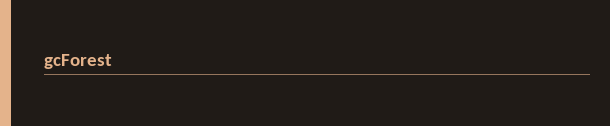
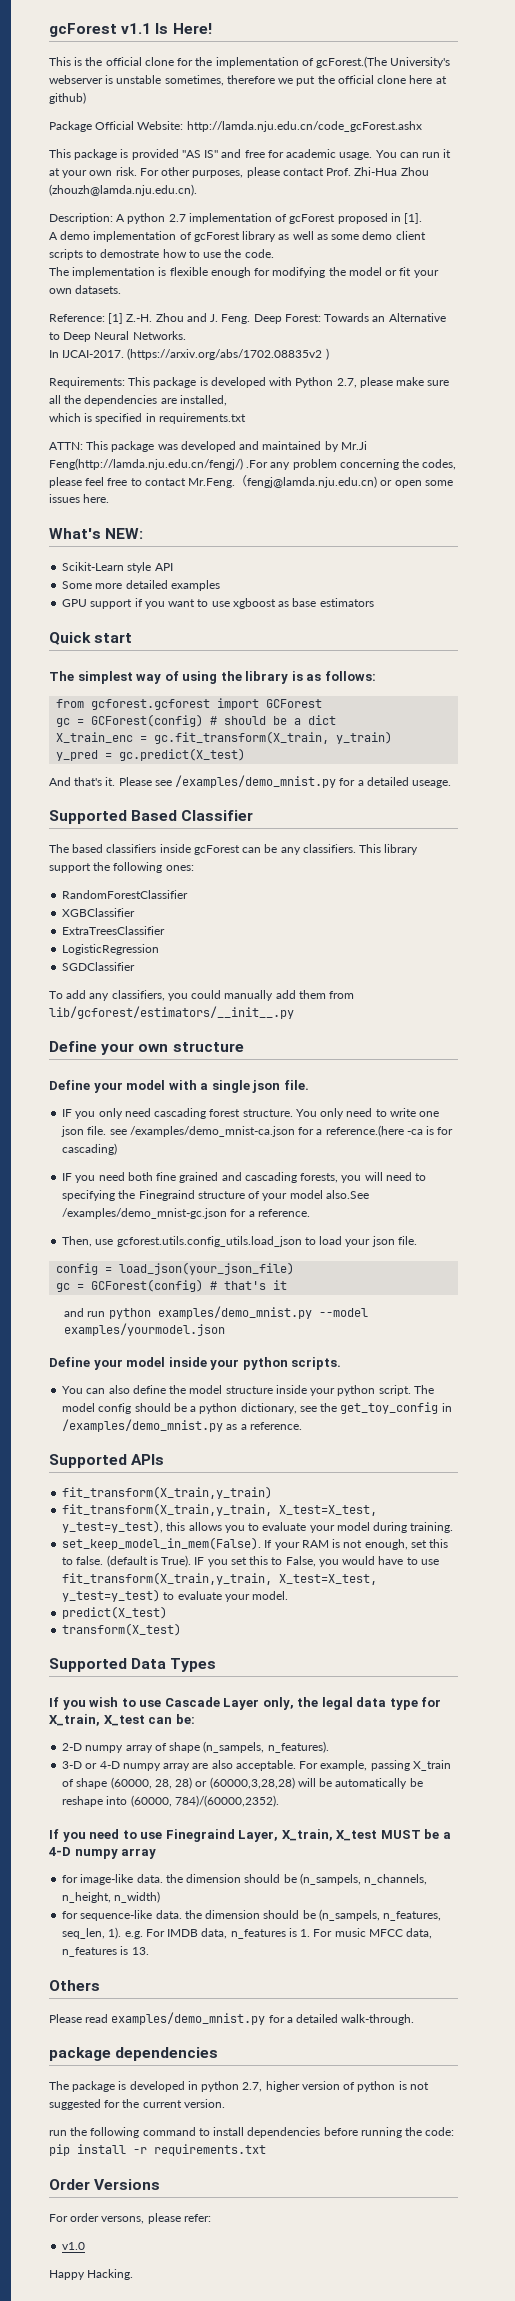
- gcForest
+ gcForest v1.1 Is Here!
+ This is the official clone for the implementation of gcForest.(The University's webserver is unstable sometimes, therefore we put the official clone here at github)
+ Package Official Website: http://lamda.nju.edu.cn/code_gcForest.ashx
+ This package is provided "AS IS" and free for academic usage. You can run it at your own risk. For other purposes, please contact Prof. Zhi-Hua Zhou (zhouzh@lamda.nju.edu.cn).
+ Description: A python 2.7 implementation of gcForest proposed in [1].
+ A demo implementation of gcForest library as well as some demo client scripts to demostrate how to use the code.
+ The implementation is flexible enough for modifying the model or fit your own datasets.
+ Reference: [1] Z.-H. Zhou and J. Feng. Deep Forest: Towards an Alternative to Deep Neural Networks.
+ In IJCAI-2017. (https://arxiv.org/abs/1702.08835v2 )
+ Requirements: This package is developed with Python 2.7, please make sure all the dependencies are installed,
+ which is specified in requirements.txt
+ ATTN: This package was developed and maintained by Mr.Ji Feng(http://lamda.nju.edu.cn/fengj/) .For any problem concerning the codes, please feel free to contact Mr.Feng.（fengj@lamda.nju.edu.cn) or open some issues here.
+ What's NEW:
+ Scikit-Learn style API
+ Some more detailed examples
+ GPU support if you want to use xgboost as base estimators
+ Quick start
+ The simplest way of using the library is as follows:
+ from gcforest.gcforest import GCForest
+ gc = GCForest(config) # should be a dict
+ X_train_enc = gc.fit_transform(X_train, y_train)
+ y_pred = gc.predict(X_test)
+ And that's it. Please see /examples/demo_mnist.py for a detailed useage.
+ Supported Based Classifier
+ The based classifiers inside gcForest can be any classifiers. This library support the following ones:
+ RandomForestClassifier
+ XGBClassifier
+ ExtraTreesClassifier
+ LogisticRegression
+ SGDClassifier
+ To add any classifiers, you could manually add them from lib/gcforest/estimators/__init__.py
+ Define your own structure
+ Define your model with a single json file.
+ IF you only need cascading forest structure. You only need to write one json file. see /examples/demo_mnist-ca.json for a reference.(here -ca is for cascading)
+ IF you need both fine grained and cascading forests, you will need to specifying the Finegraind structure of your model also.See /examples/demo_mnist-gc.json for a reference.
+ Then, use gcforest.utils.config_utils.load_json to load your json file.
+ config = load_json(your_json_file)
+ gc = GCForest(config) # that's it
+ and run python examples/demo_mnist.py --model examples/yourmodel.json
+ Define your model inside your python scripts.
+ You can also define the model structure inside your python script. The model config should be a python dictionary, see the get_toy_config in /examples/demo_mnist.py as a reference.
+ Supported APIs
+ fit_transform(X_train,y_train)
+ fit_transform(X_train,y_train, X_test=X_test, y_test=y_test), this allows you to evaluate your model during training.
+ set_keep_model_in_mem(False). If your RAM is not enough, set this to false. (default is True). IF you set this to False, you would have to use fit_transform(X_train,y_train, X_test=X_test, y_test=y_test) to evaluate your model.
+ predict(X_test)
+ transform(X_test)
+ Supported Data Types
+ If you wish to use Cascade Layer only, the legal data type for X_train, X_test can be:
+ 2-D numpy array of shape (n_sampels, n_features).
+ 3-D or 4-D numpy array are also acceptable. For example, passing X_train of shape (60000, 28, 28) or (60000,3,28,28) will be automatically be reshape into (60000, 784)/(60000,2352).
+ If you need to use Finegraind Layer, X_train, X_test MUST be a 4-D numpy array
+ for image-like data. the dimension should be (n_sampels, n_channels, n_height, n_width)
+ for sequence-like data. the dimension should be (n_sampels, n_features, seq_len, 1). e.g. For IMDB data, n_features is 1. For music MFCC data, n_features is 13.
+ Others
+ Please read examples/demo_mnist.py for a detailed walk-through.
+ package dependencies
+ The package is developed in python 2.7, higher version of python is not suggested for the current version.
+ run the following command to install dependencies before running the code: pip install -r requirements.txt
+ Order Versions
+ For order versons, please refer:
+ v1.0
+ Happy Hacking.

